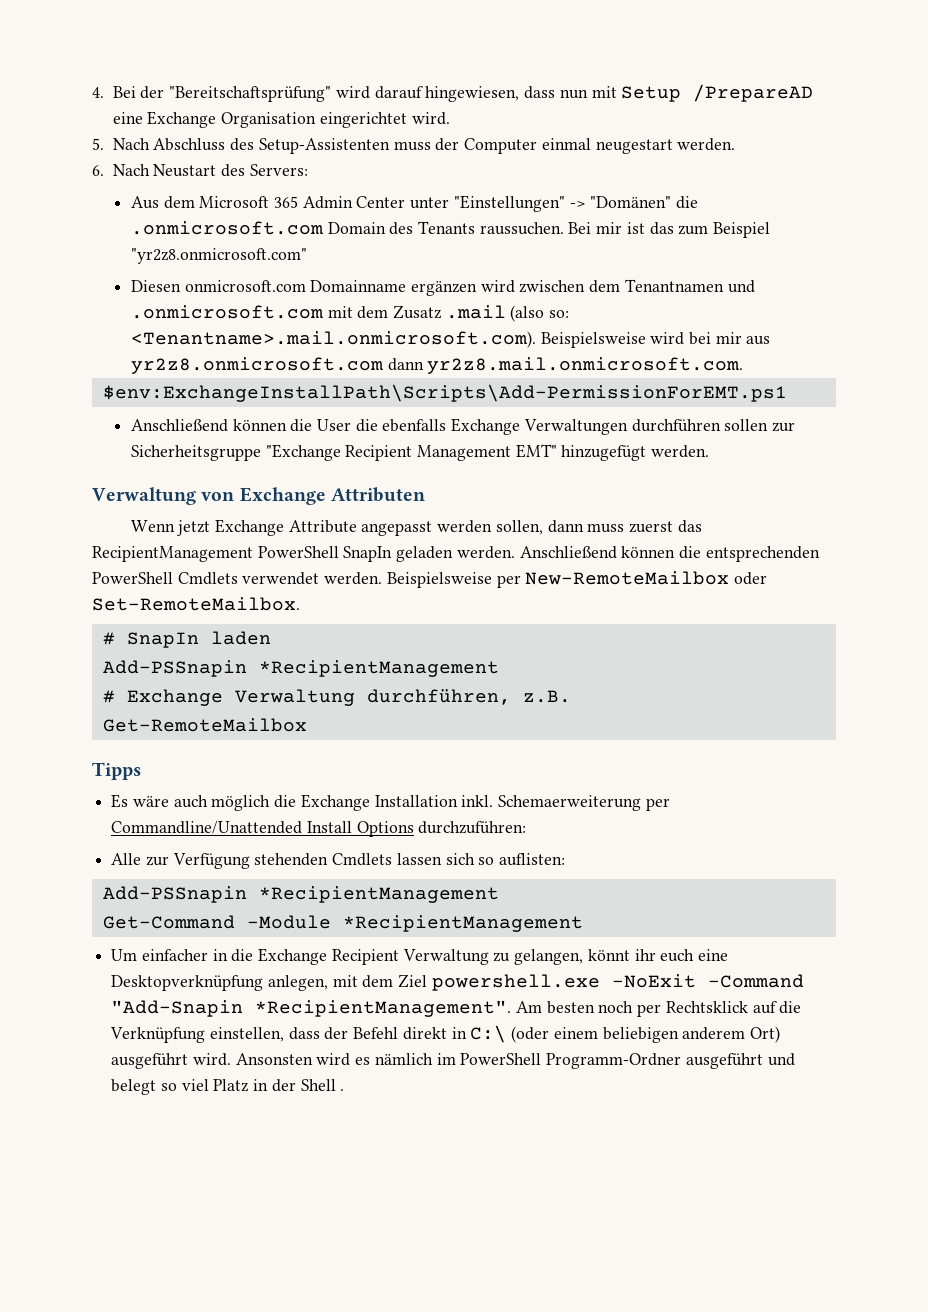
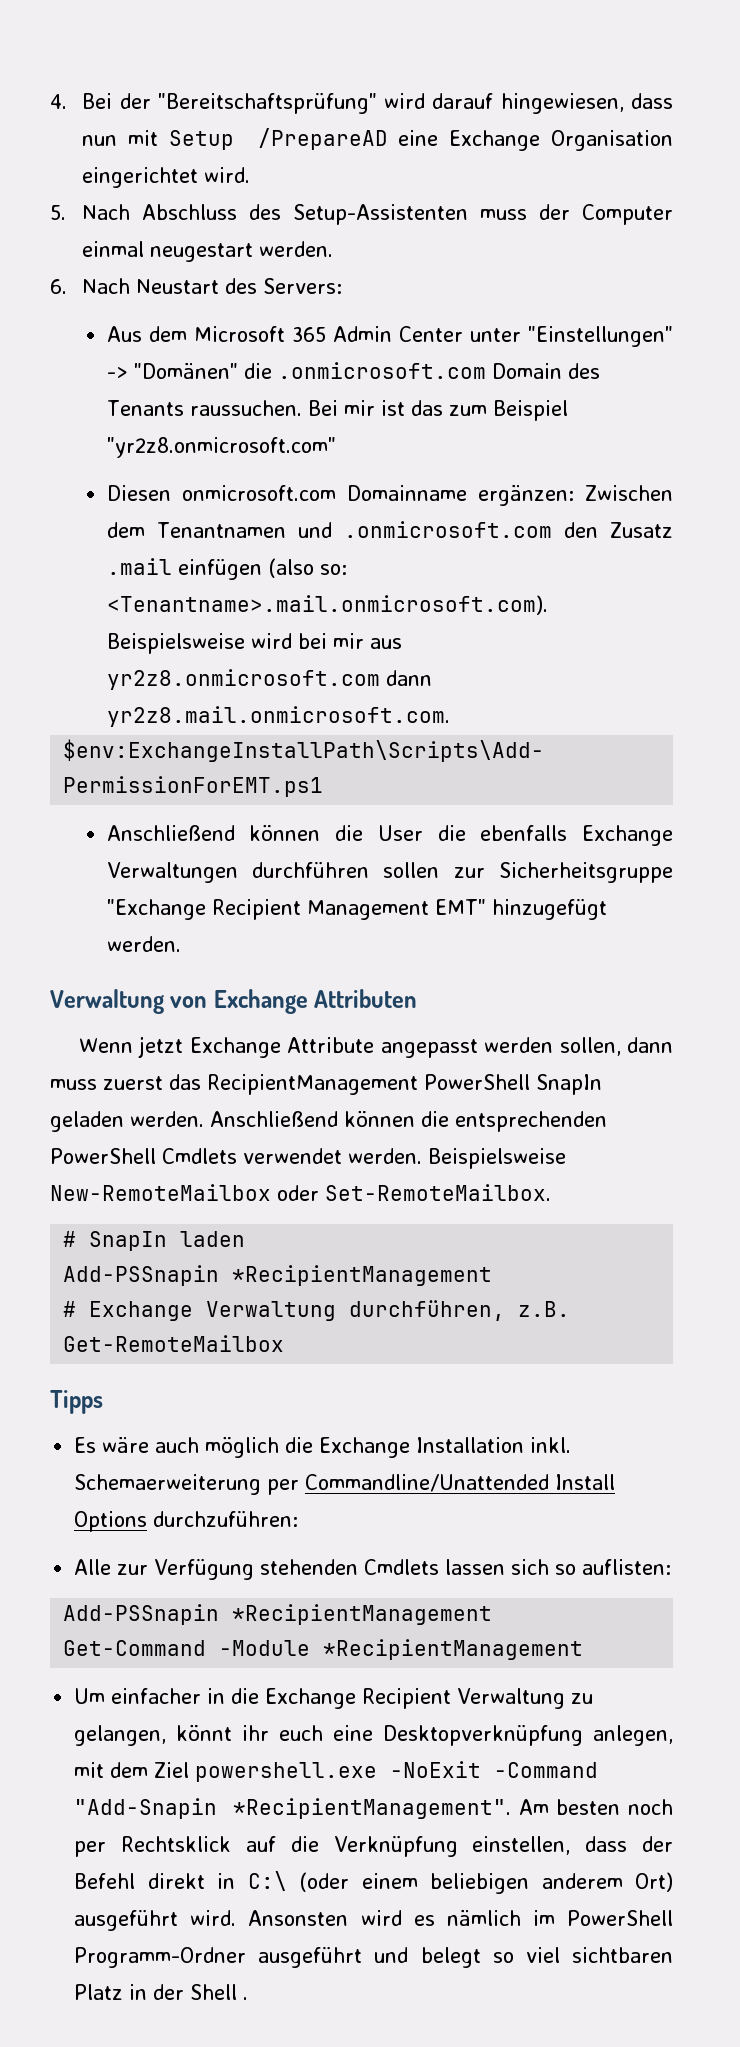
- Diesen onmicrosoft.com Domainname ergänzen wird zwischen dem Tenantnamen und .onmicrosoft.com mit dem Zusatz .mail (also so: <Tenantname>.mail.onmicrosoft.com). Beispielsweise wird bei mir aus yr2z8.onmicrosoft.com dann yr2z8.mail.onmicrosoft.com.
+ Diesen onmicrosoft.com Domainname ergänzen: Zwischen dem Tenantnamen und .onmicrosoft.com den Zusatz .mail einfügen (also so: <Tenantname>.mail.onmicrosoft.com). Beispielsweise wird bei mir aus yr2z8.onmicrosoft.com dann yr2z8.mail.onmicrosoft.com.
- Beispielsweise per New-RemoteMailbox oder Set-RemoteMailbox.
+ Beispielsweise New-RemoteMailbox oder Set-RemoteMailbox.
- Ansonsten wird es nämlich im PowerShell Programm-Ordner ausgeführt und belegt so viel Platz in der Shell .
+ Ansonsten wird es nämlich im PowerShell Programm-Ordner ausgeführt und belegt so viel sichtbaren Platz in der Shell .

